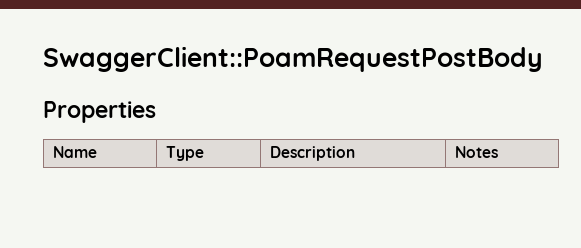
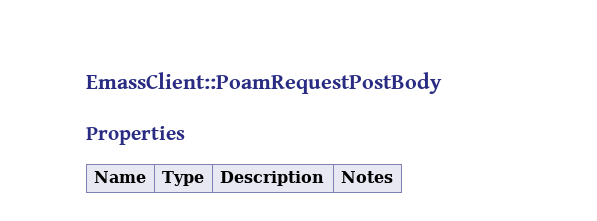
- SwaggerClient::PoamRequestPostBody
+ EmassClient::PoamRequestPostBody

